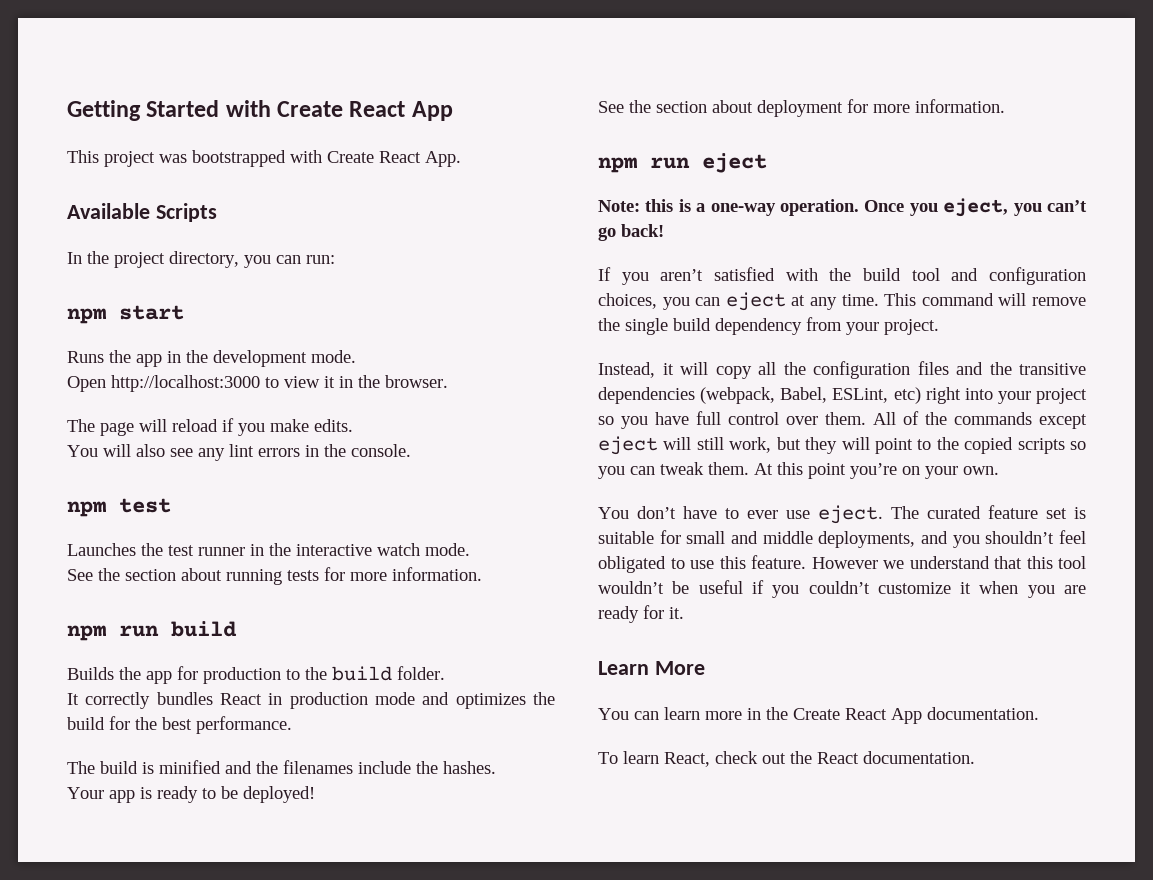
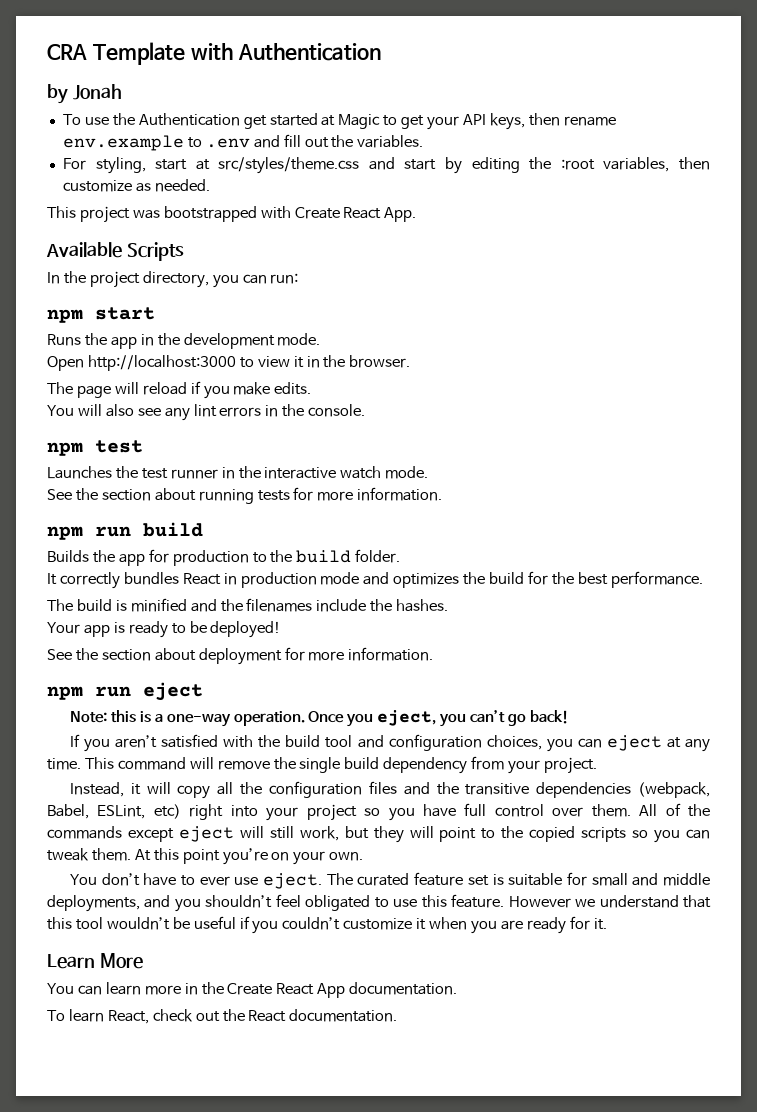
- Getting Started with Create React App
+ CRA Template with Authentication
+ by Jonah
+ To use the Authentication get started at Magic to get your API keys, then rename env.example to .env and fill out the variables.
+ For styling, start at src/styles/theme.css and start by editing the :root variables, then customize as needed.

